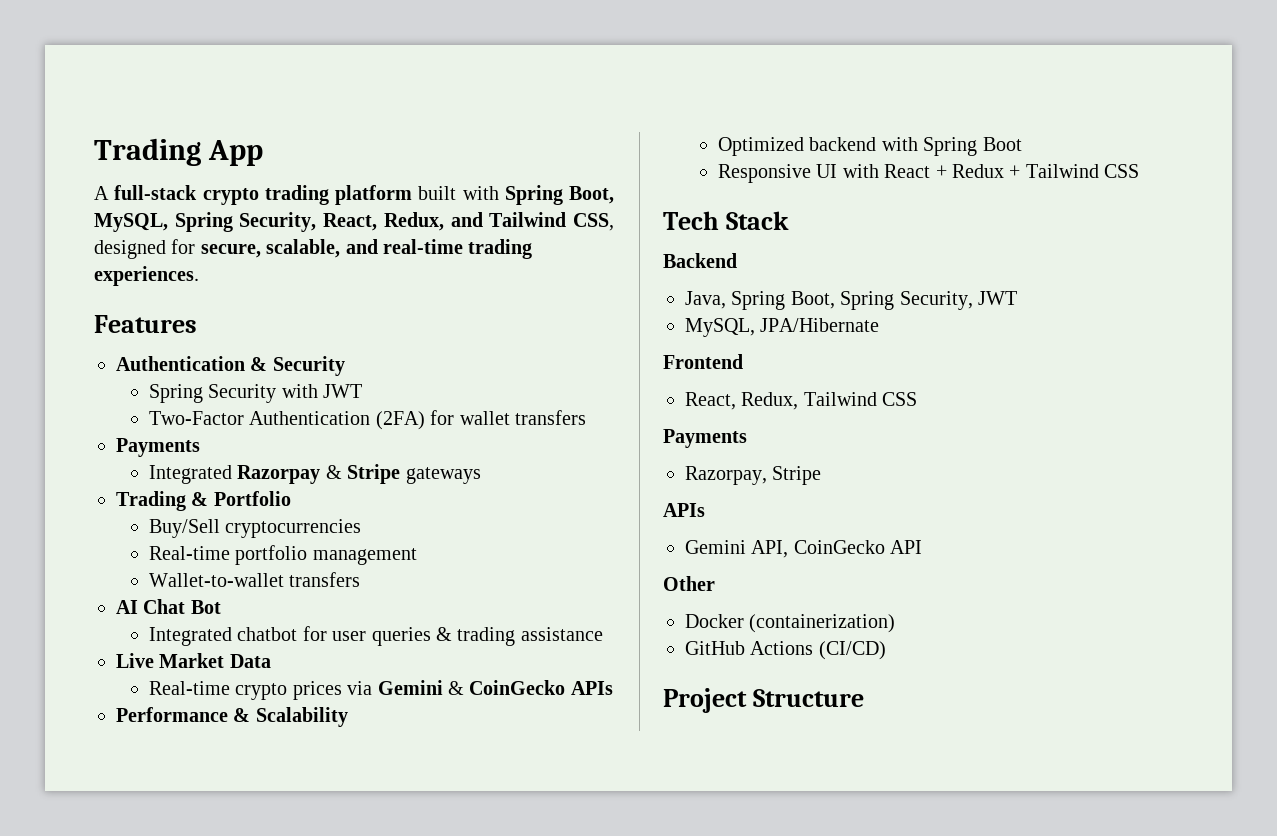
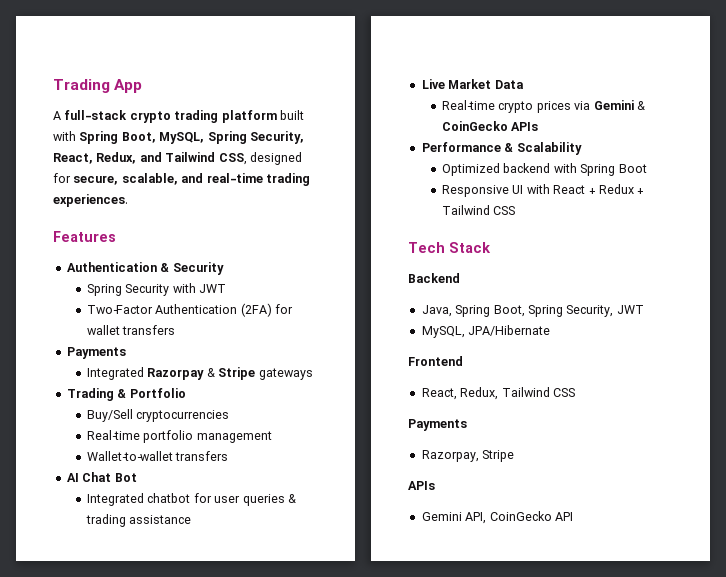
- Other
- Docker (containerization)
- GitHub Actions (CI/CD)
- Project Structure

